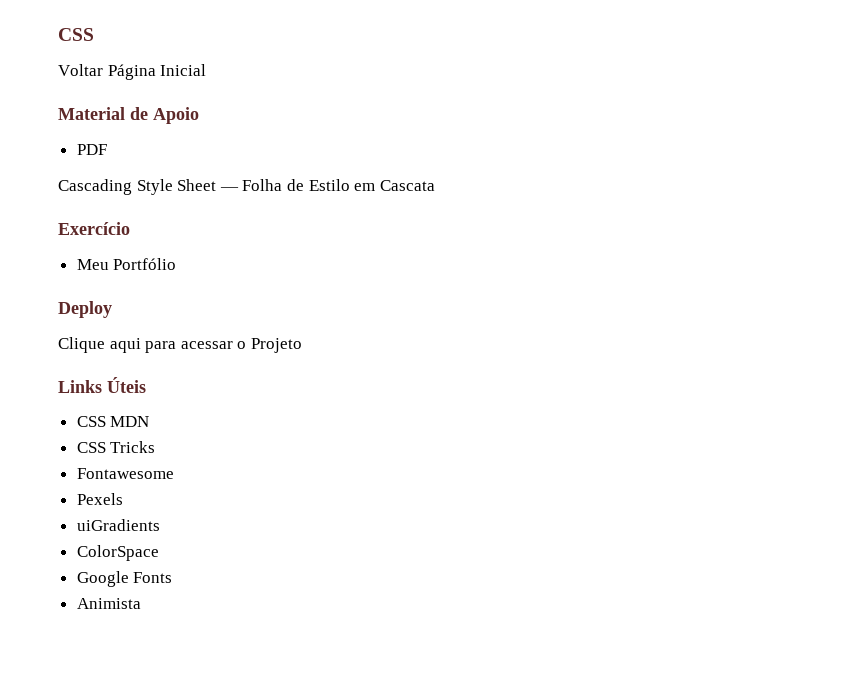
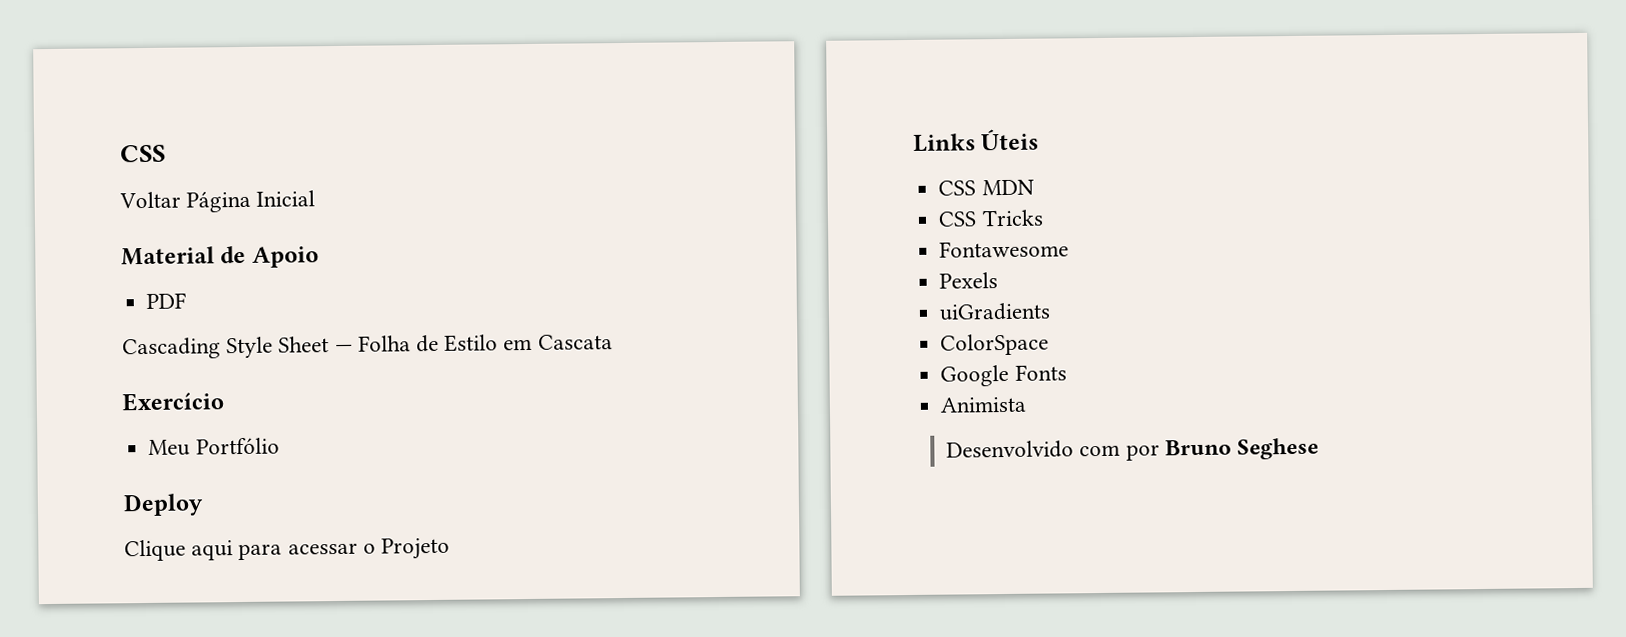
+ Desenvolvido com por Bruno Seghese

